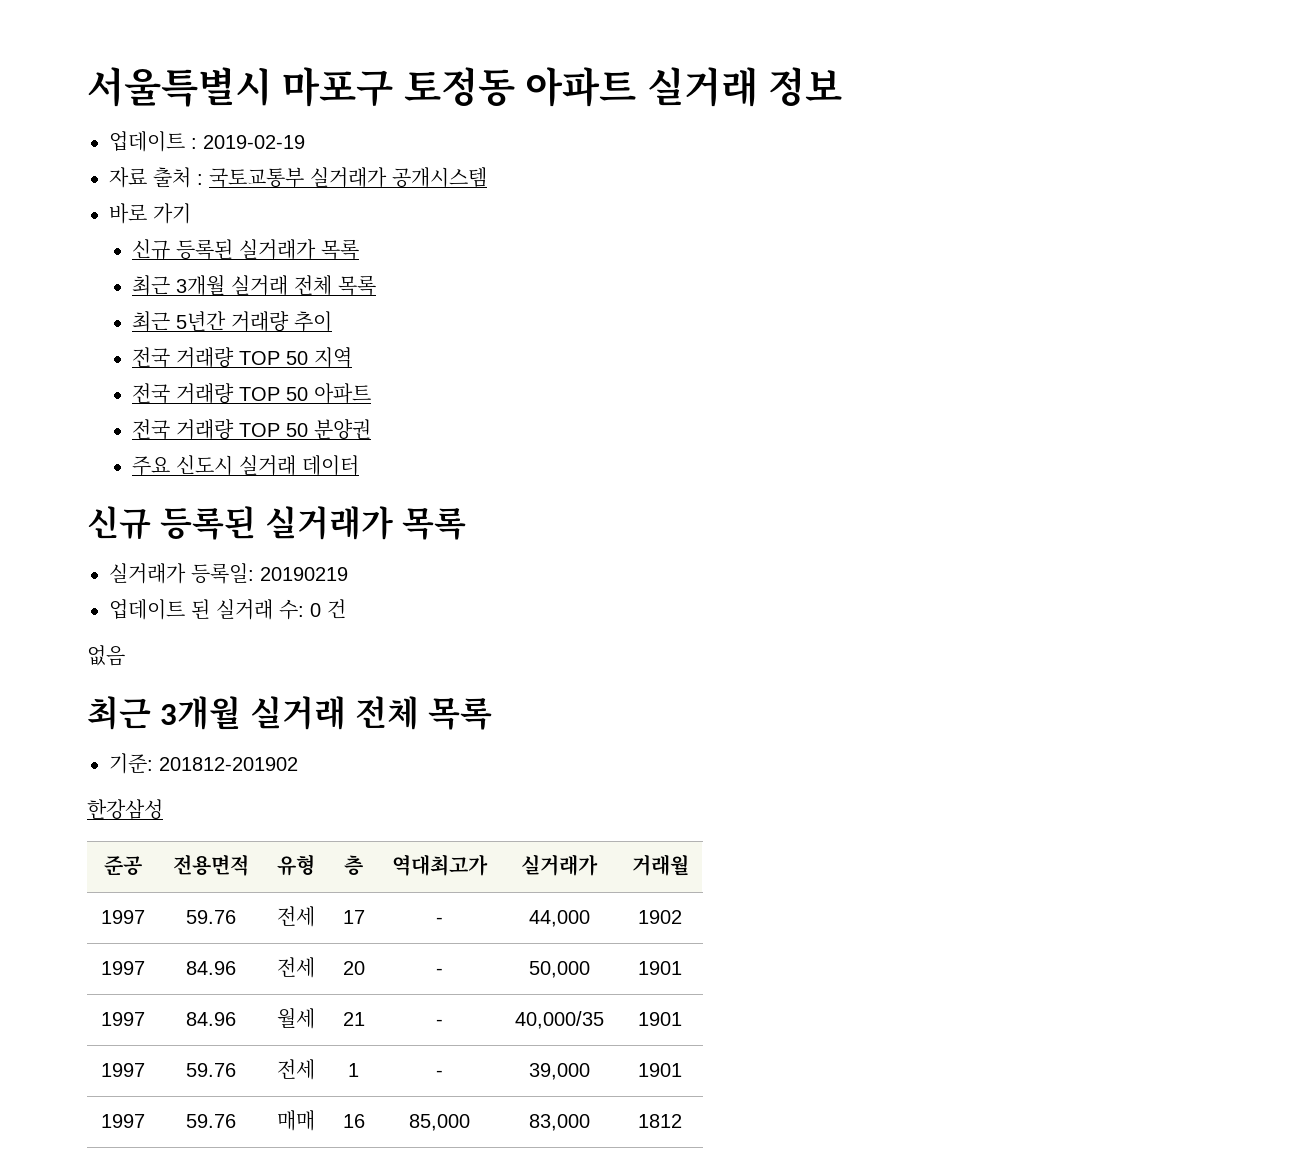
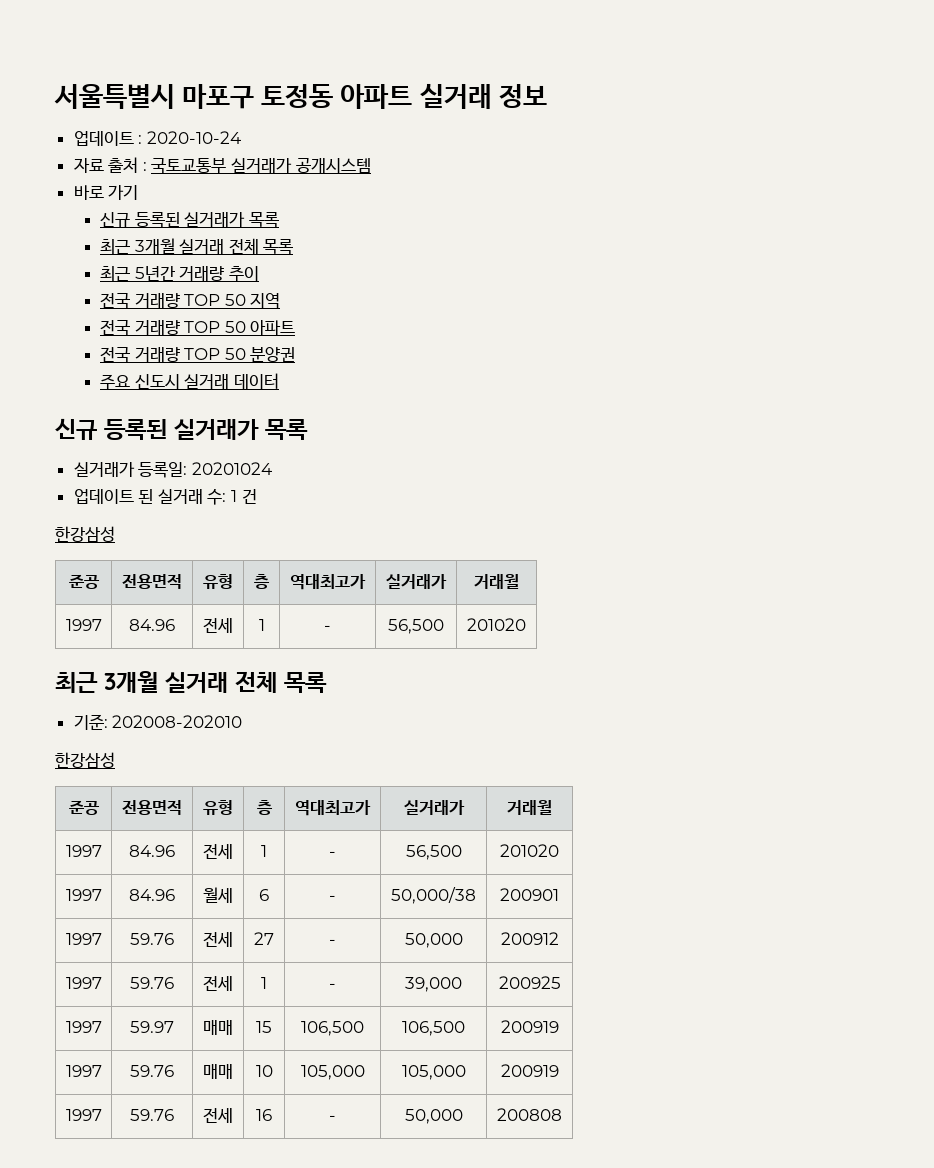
- 업데이트 : 2019-02-19
+ 업데이트 : 2020-10-24
- 실거래가 등록일: 20190219
+ 실거래가 등록일: 20201024
- 업데이트 된 실거래 수: 0 건
- 없음
- 최근 3개월 실거래 전체 목록
- 기준: 201812-201902
+ 업데이트 된 실거래 수: 1 건
  한강삼성
  준공 | 전용면적 | 유형 | 층 | 역대최고가 | 실거래가 | 거래월
- 1997 | 59.76 | 전세 | 17 | - | 44,000 | 1902
- 1997 | 84.96 | 전세 | 20 | - | 50,000 | 1901
+ 1997 | 84.96 | 전세 | 1 | - | 56,500 | 201020
+ 최근 3개월 실거래 전체 목록
+ 기준: 202008-202010
+ 한강삼성
+ 준공 | 전용면적 | 유형 | 층 | 역대최고가 | 실거래가 | 거래월
+ 1997 | 84.96 | 전세 | 1 | - | 56,500 | 201020
- 1997 | 84.96 | 월세 | 21 | - | 40,000/35 | 1901
+ 1997 | 84.96 | 월세 | 6 | - | 50,000/38 | 200901
+ 1997 | 59.76 | 전세 | 27 | - | 50,000 | 200912
- 1997 | 59.76 | 전세 | 1 | - | 39,000 | 1901
- 1997 | 59.76 | 매매 | 16 | 85,000 | 83,000 | 1812
+ 1997 | 59.76 | 전세 | 1 | - | 39,000 | 200925
+ 1997 | 59.97 | 매매 | 15 | 106,500 | 106,500 | 200919
+ 1997 | 59.76 | 매매 | 10 | 105,000 | 105,000 | 200919
+ 1997 | 59.76 | 전세 | 16 | - | 50,000 | 200808

